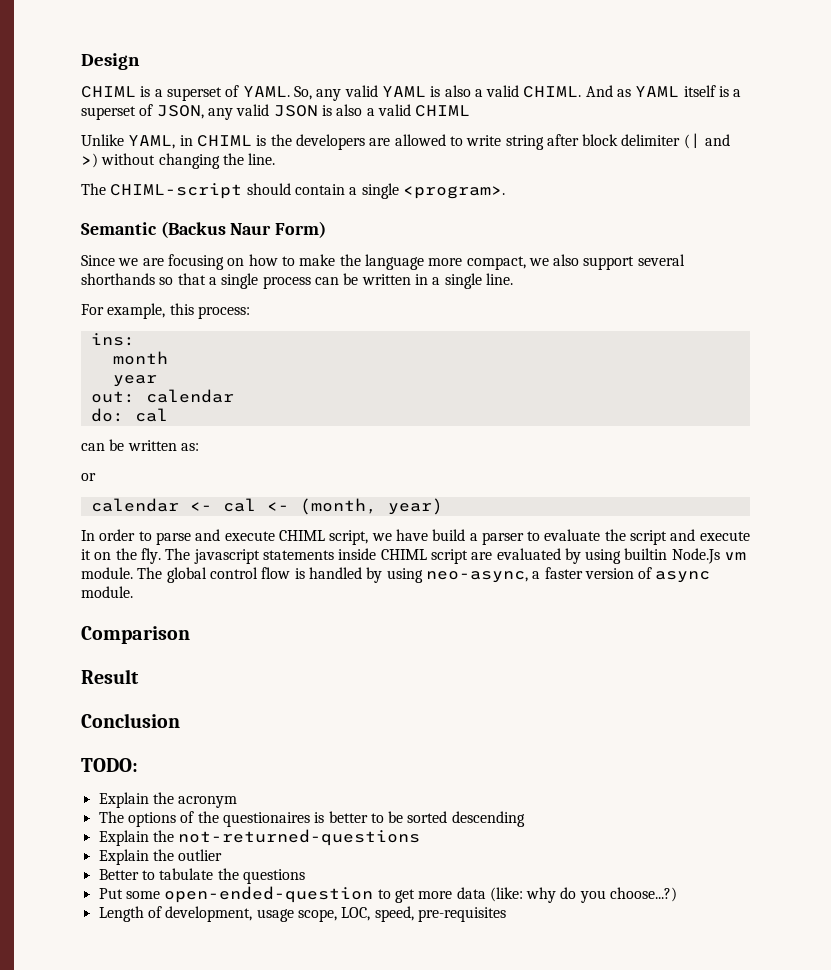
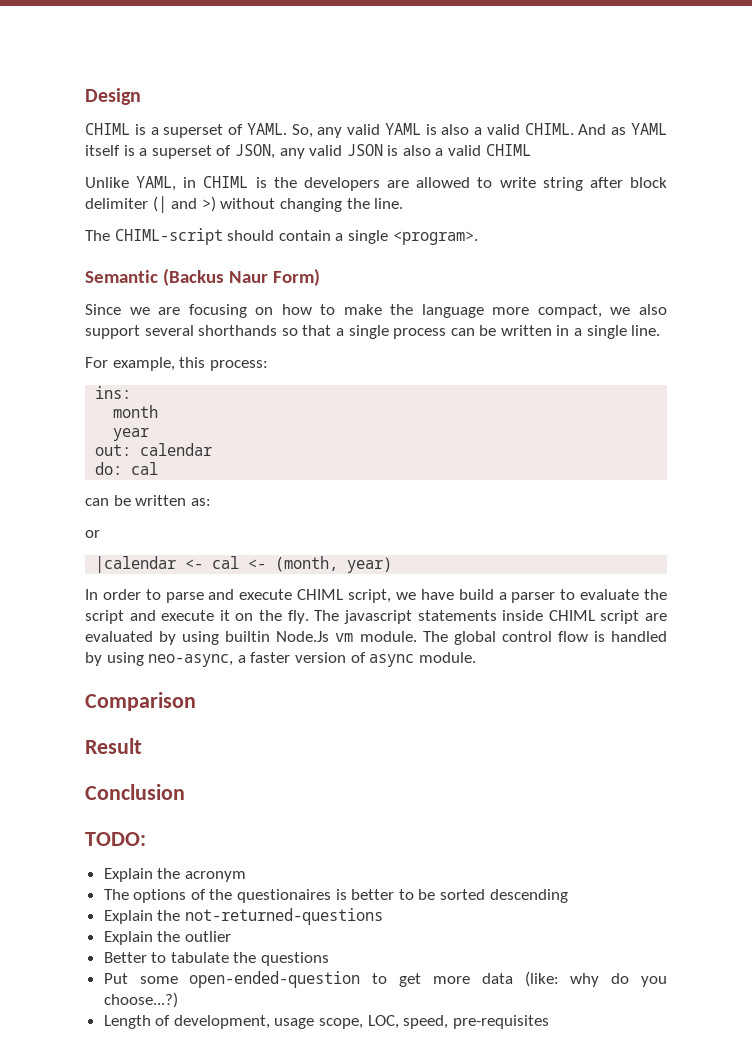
- calendar <- cal <- (month, year)
+ |calendar <- cal <- (month, year)

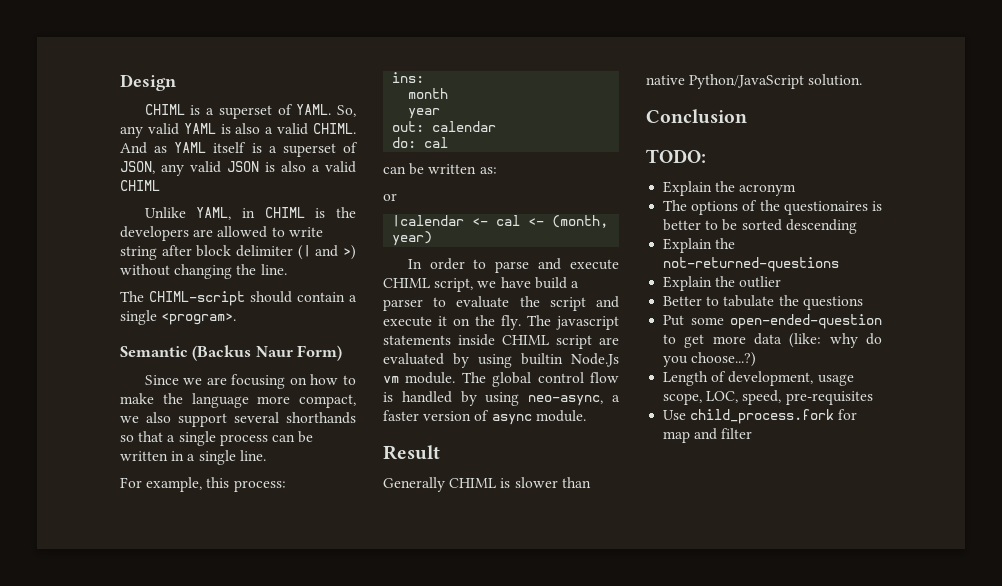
- Comparison
  Result
+ Generally CHIML is slower than native Python/JavaScript solution.
+ Use child_process.fork for map and filter

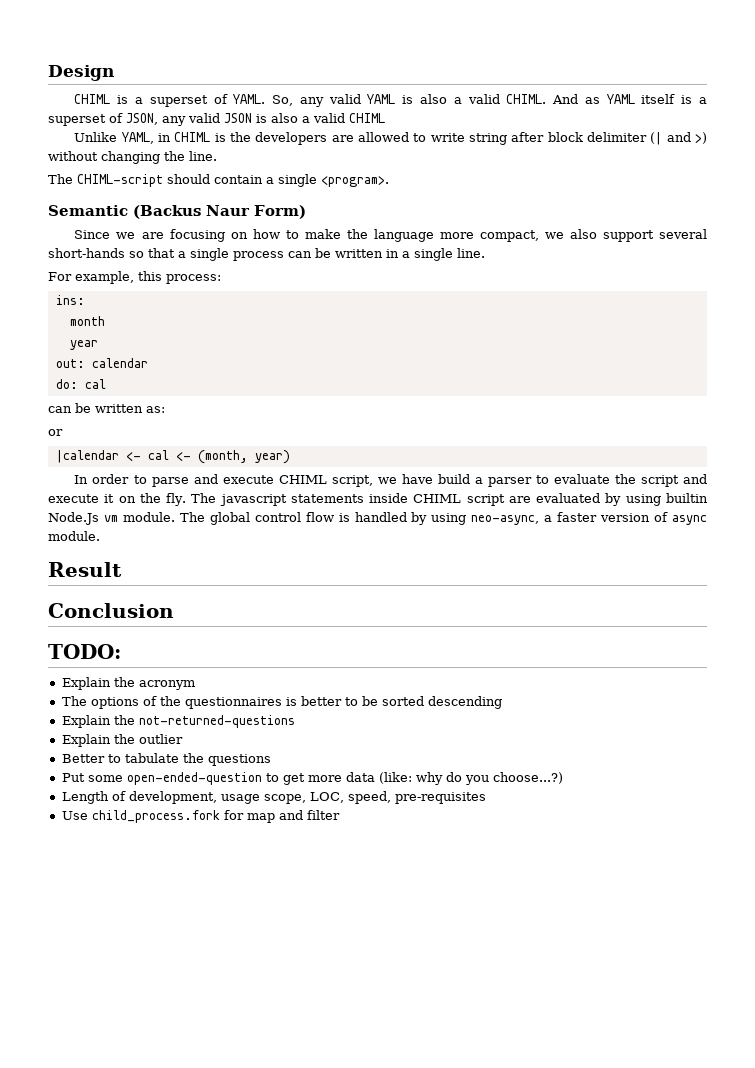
- Since we are focusing on how to make the language more compact, we also support several shorthands so that a single process can be written in a single line.
+ Since we are focusing on how to make the language more compact, we also support several short-hands so that a single process can be written in a single line.
- Generally CHIML is slower than native Python/JavaScript solution.
- The options of the questionaires is better to be sorted descending
+ The options of the questionnaires is better to be sorted descending

